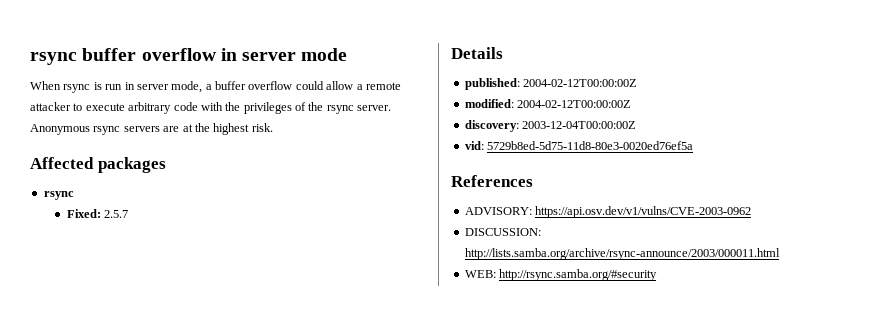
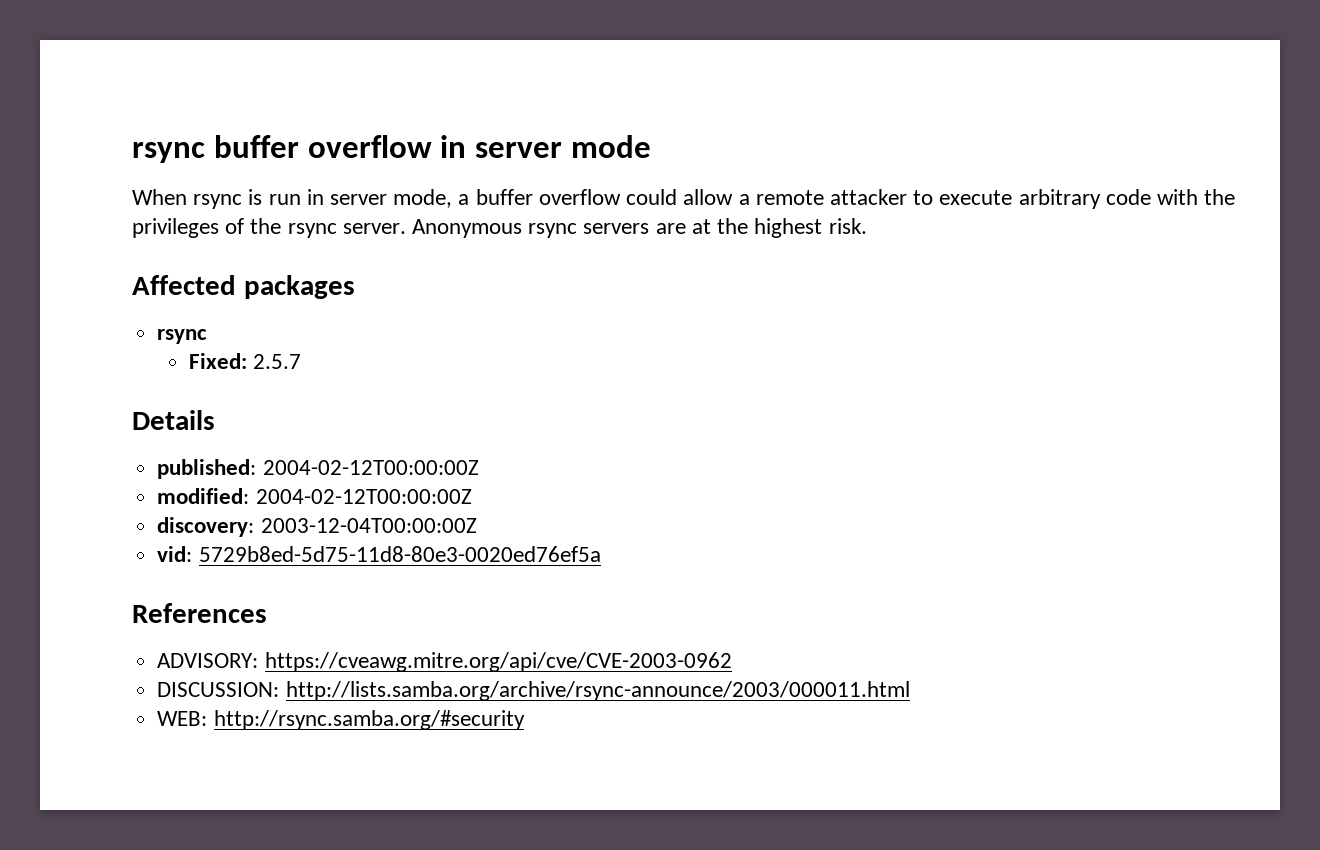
- ADVISORY: https://api.osv.dev/v1/vulns/CVE-2003-0962
+ ADVISORY: https://cveawg.mitre.org/api/cve/CVE-2003-0962

